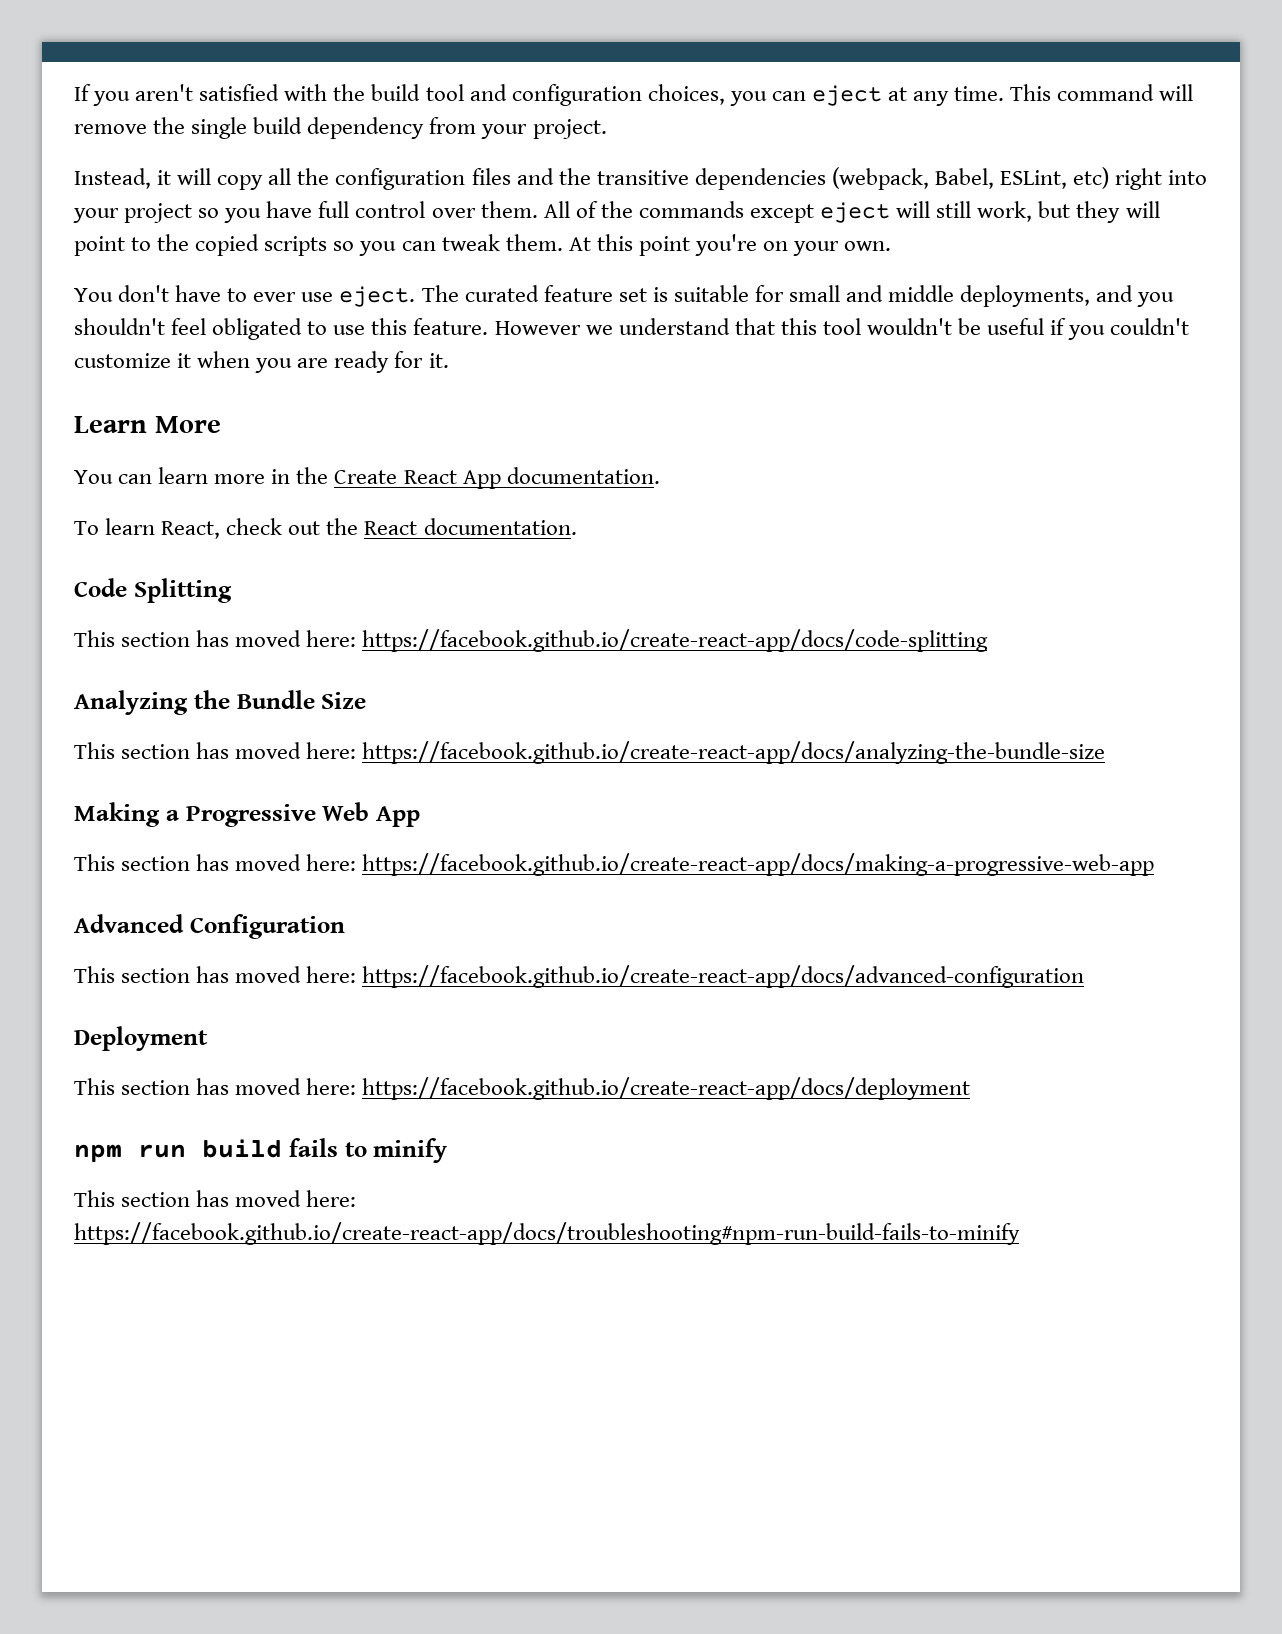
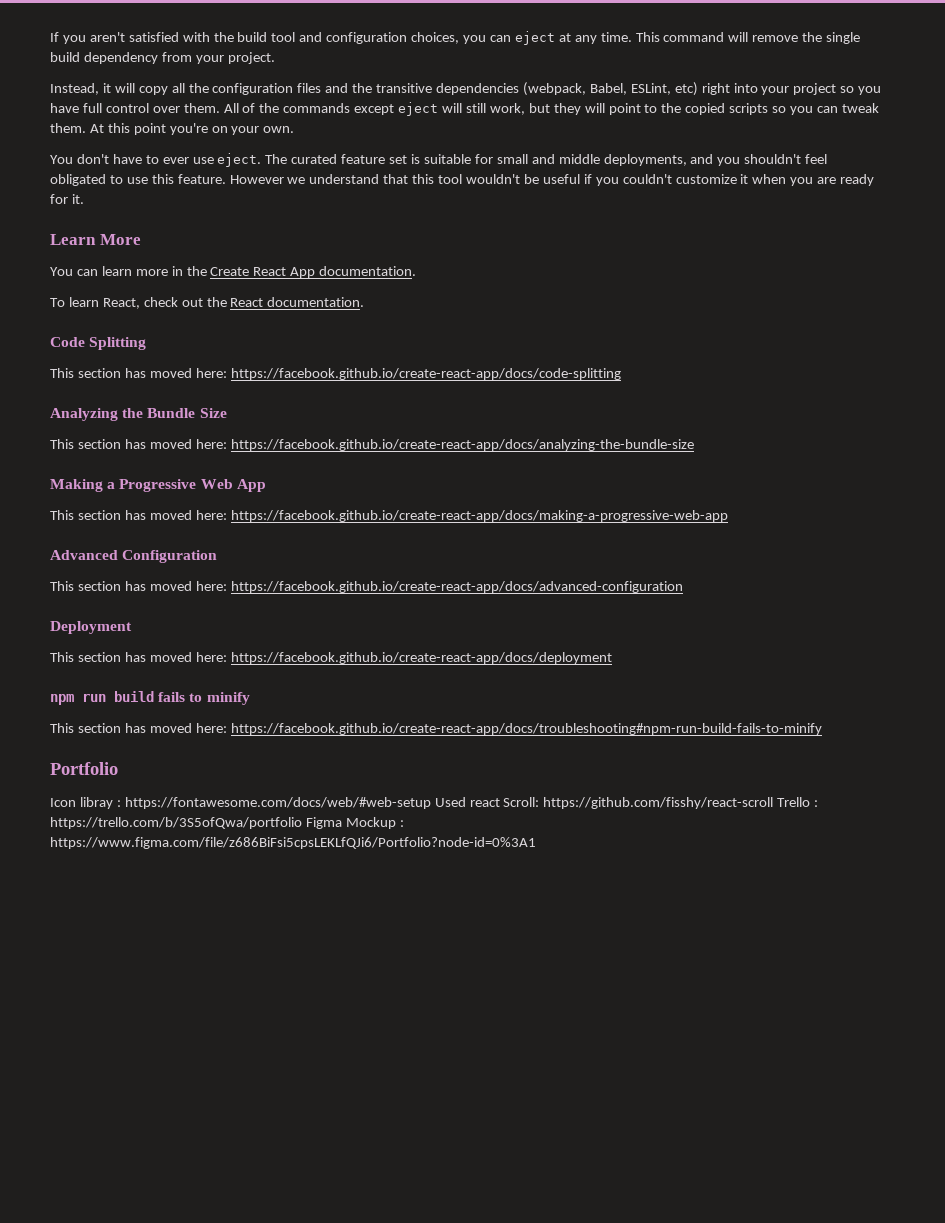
+ Portfolio
+ Icon libray : https://fontawesome.com/docs/web/#web-setup Used react Scroll: https://github.com/fisshy/react-scroll Trello : https://trello.com/b/3S5ofQwa/portfolio Figma Mockup : https://www.figma.com/file/z686BiFsi5cpsLEKLfQJi6/Portfolio?node-id=0%3A1

